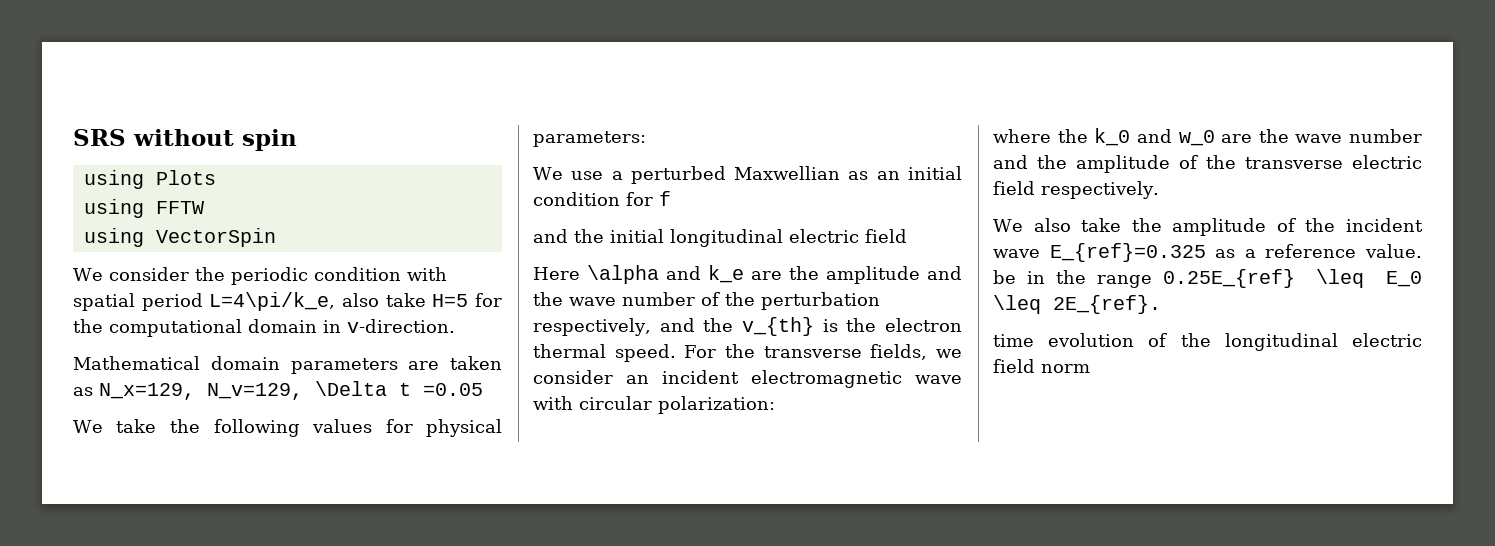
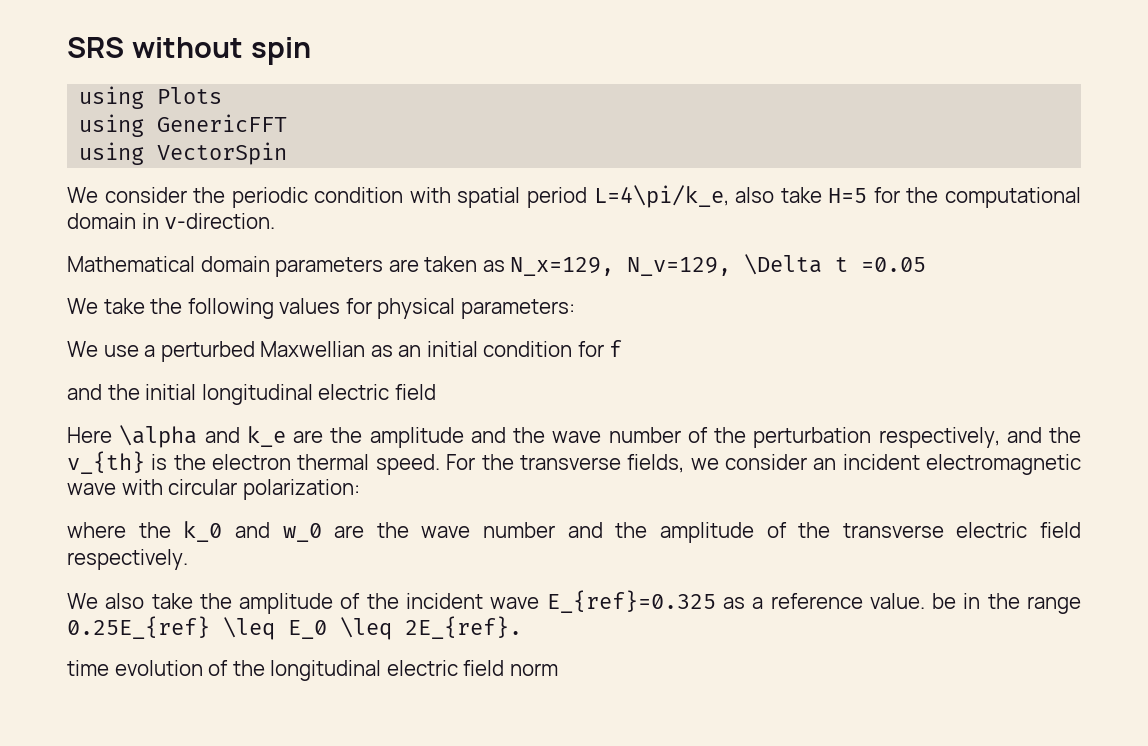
- using FFTW
+ using GenericFFT

